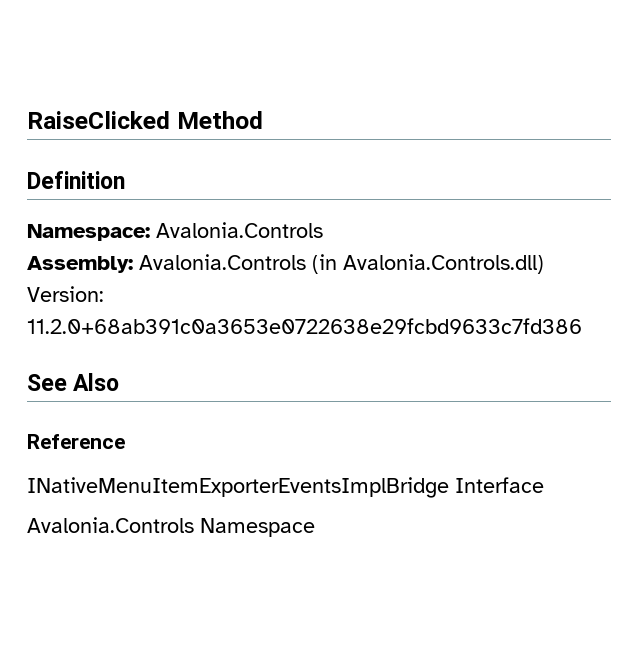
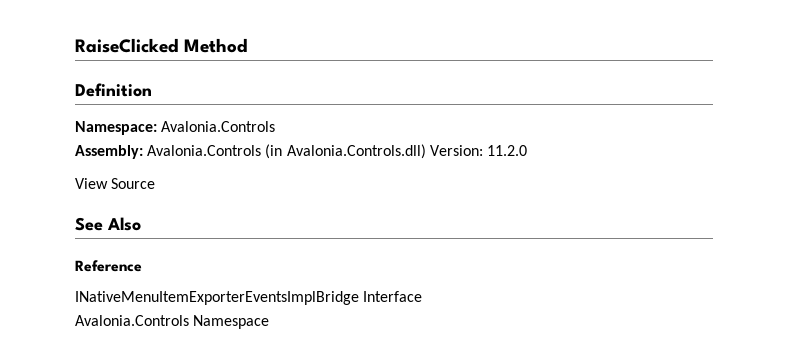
- Assembly: Avalonia.Controls (in Avalonia.Controls.dll) Version: 11.2.0+68ab391c0a3653e0722638e29fcbd9633c7fd386
+ Assembly: Avalonia.Controls (in Avalonia.Controls.dll) Version: 11.2.0
+ View Source

